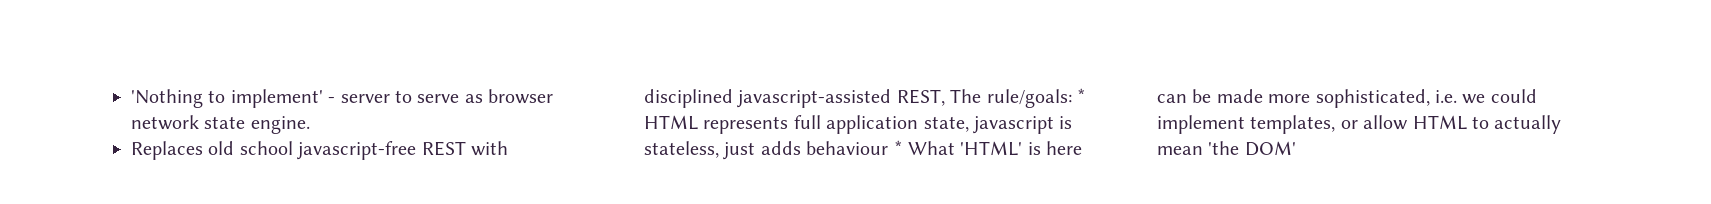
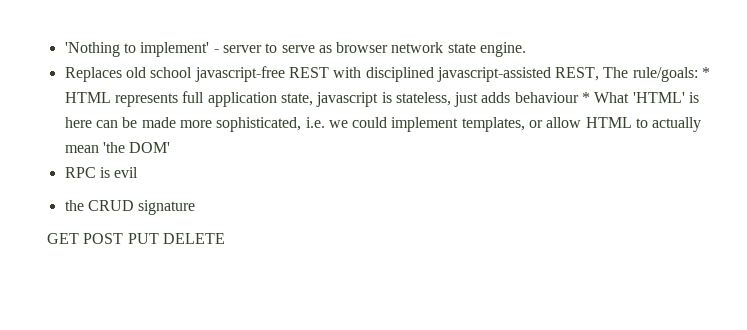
+ RPC is evil
+ the CRUD signature
+ GET POST PUT DELETE

